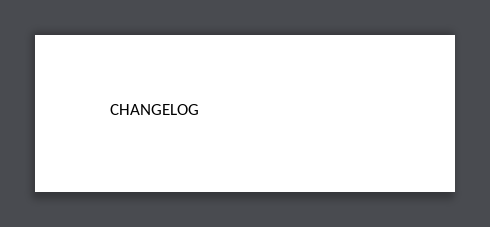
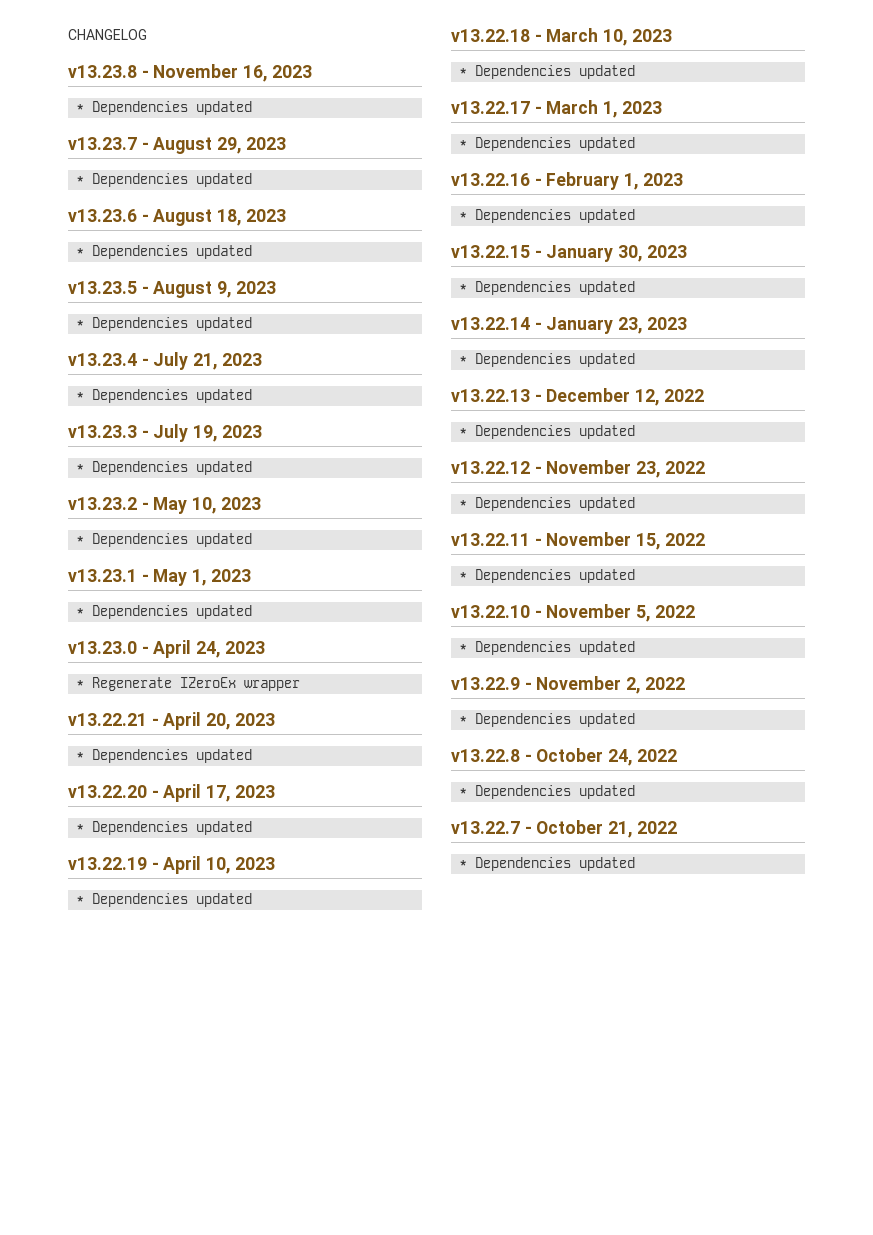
+ v13.23.8 - November 16, 2023
+ * Dependencies updated
+ v13.23.7 - August 29, 2023
+ * Dependencies updated
+ v13.23.6 - August 18, 2023
+ * Dependencies updated
+ v13.23.5 - August 9, 2023
+ * Dependencies updated
+ v13.23.4 - July 21, 2023
+ * Dependencies updated
+ v13.23.3 - July 19, 2023
+ * Dependencies updated
+ v13.23.2 - May 10, 2023
+ * Dependencies updated
+ v13.23.1 - May 1, 2023
+ * Dependencies updated
+ v13.23.0 - April 24, 2023
+ * Regenerate IZeroEx wrapper
+ v13.22.21 - April 20, 2023
+ * Dependencies updated
+ v13.22.20 - April 17, 2023
+ * Dependencies updated
+ v13.22.19 - April 10, 2023
+ * Dependencies updated
+ v13.22.18 - March 10, 2023
+ * Dependencies updated
+ v13.22.17 - March 1, 2023
+ * Dependencies updated
+ v13.22.16 - February 1, 2023
+ * Dependencies updated
+ v13.22.15 - January 30, 2023
+ * Dependencies updated
+ v13.22.14 - January 23, 2023
+ * Dependencies updated
+ v13.22.13 - December 12, 2022
+ * Dependencies updated
+ v13.22.12 - November 23, 2022
+ * Dependencies updated
+ v13.22.11 - November 15, 2022
+ * Dependencies updated
+ v13.22.10 - November 5, 2022
+ * Dependencies updated
+ v13.22.9 - November 2, 2022
+ * Dependencies updated
+ v13.22.8 - October 24, 2022
+ * Dependencies updated
+ v13.22.7 - October 21, 2022
+ * Dependencies updated

